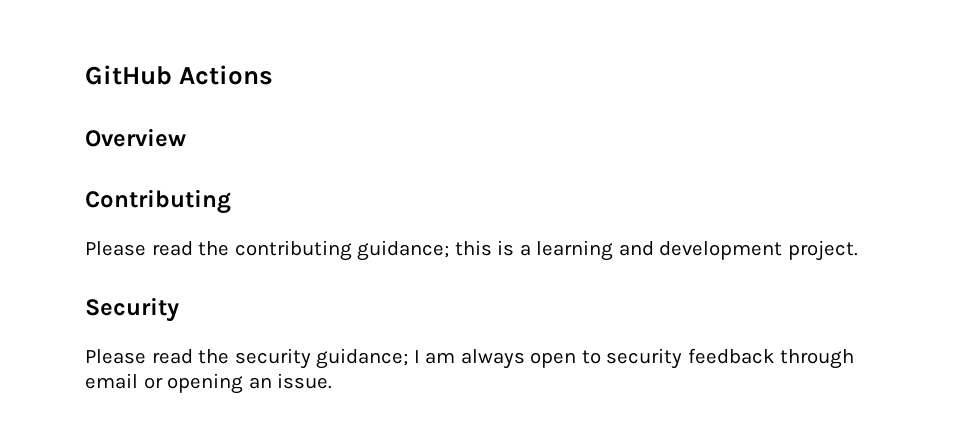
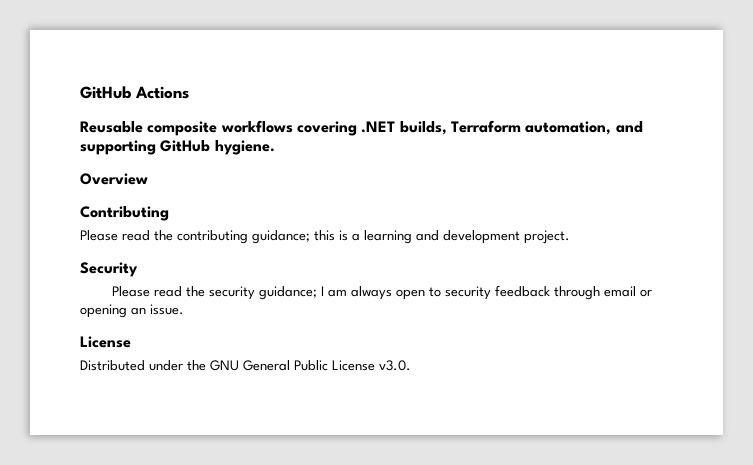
+ Reusable composite workflows covering .NET builds, Terraform automation, and supporting GitHub hygiene.
  Please read the security guidance; I am always open to security feedback through email or opening an issue.
+ License
+ Distributed under the GNU General Public License v3.0.

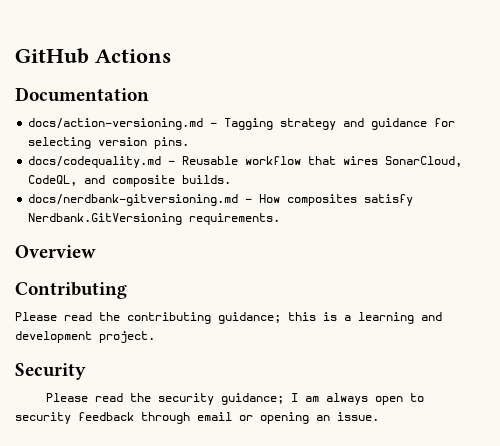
- Reusable composite workflows covering .NET builds, Terraform automation, and supporting GitHub hygiene.
+ Documentation
+ docs/action-versioning.md - Tagging strategy and guidance for selecting version pins.
+ docs/codequality.md - Reusable workflow that wires SonarCloud, CodeQL, and composite builds.
+ docs/nerdbank-gitversioning.md - How composites satisfy Nerdbank.GitVersioning requirements.
  Please read the security guidance; I am always open to security feedback through email or opening an issue.
- License
- Distributed under the GNU General Public License v3.0.

